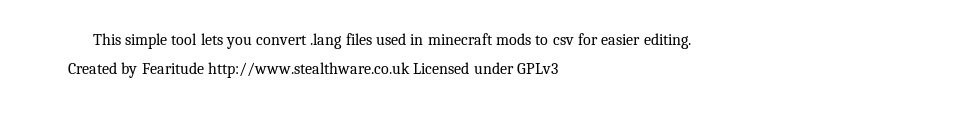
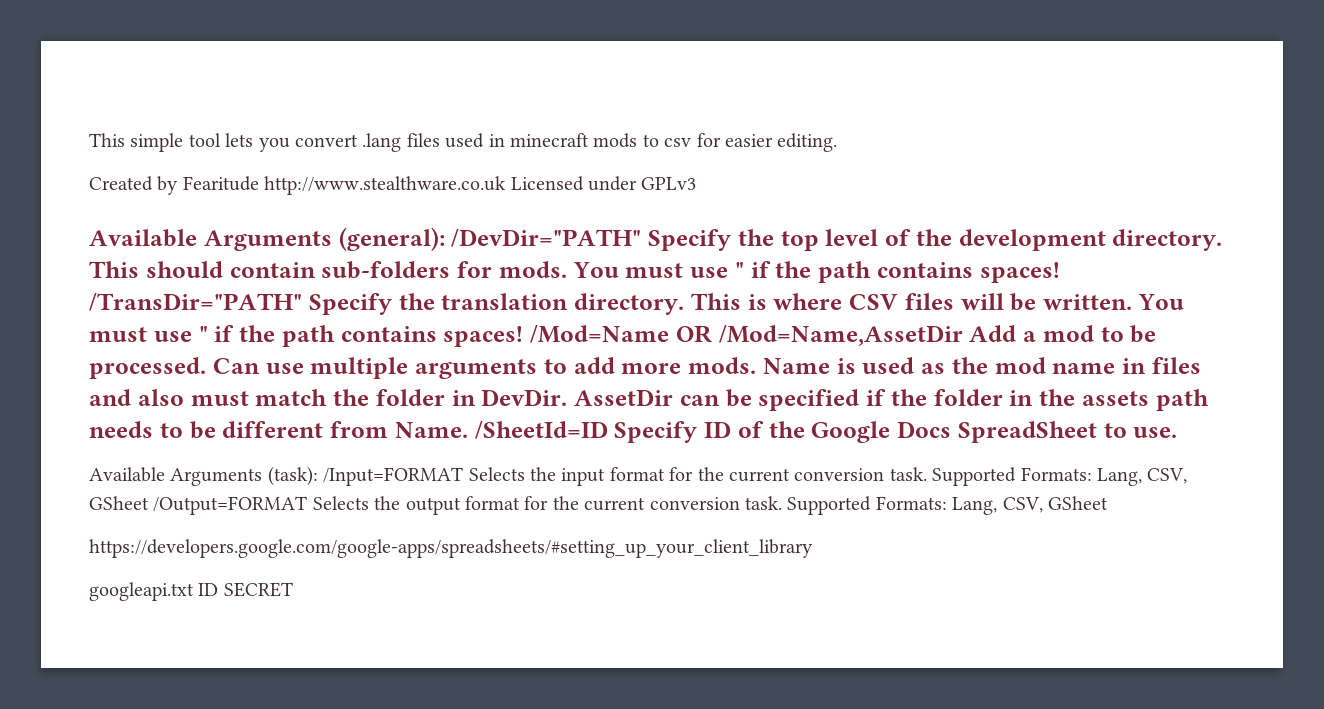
+ Available Arguments (general): /DevDir="PATH" Specify the top level of the development directory. This should contain sub-folders for mods. You must use " if the path contains spaces! /TransDir="PATH" Specify the translation directory. This is where CSV files will be written. You must use " if the path contains spaces! /Mod=Name OR /Mod=Name,AssetDir Add a mod to be processed. Can use multiple arguments to add more mods. Name is used as the mod name in files and also must match the folder in DevDir. AssetDir can be specified if the folder in the assets path needs to be different from Name. /SheetId=ID Specify ID of the Google Docs SpreadSheet to use.
+ Available Arguments (task): /Input=FORMAT Selects the input format for the current conversion task. Supported Formats: Lang, CSV, GSheet /Output=FORMAT Selects the output format for the current conversion task. Supported Formats: Lang, CSV, GSheet
+ https://developers.google.com/google-apps/spreadsheets/#setting_up_your_client_library
+ googleapi.txt ID SECRET

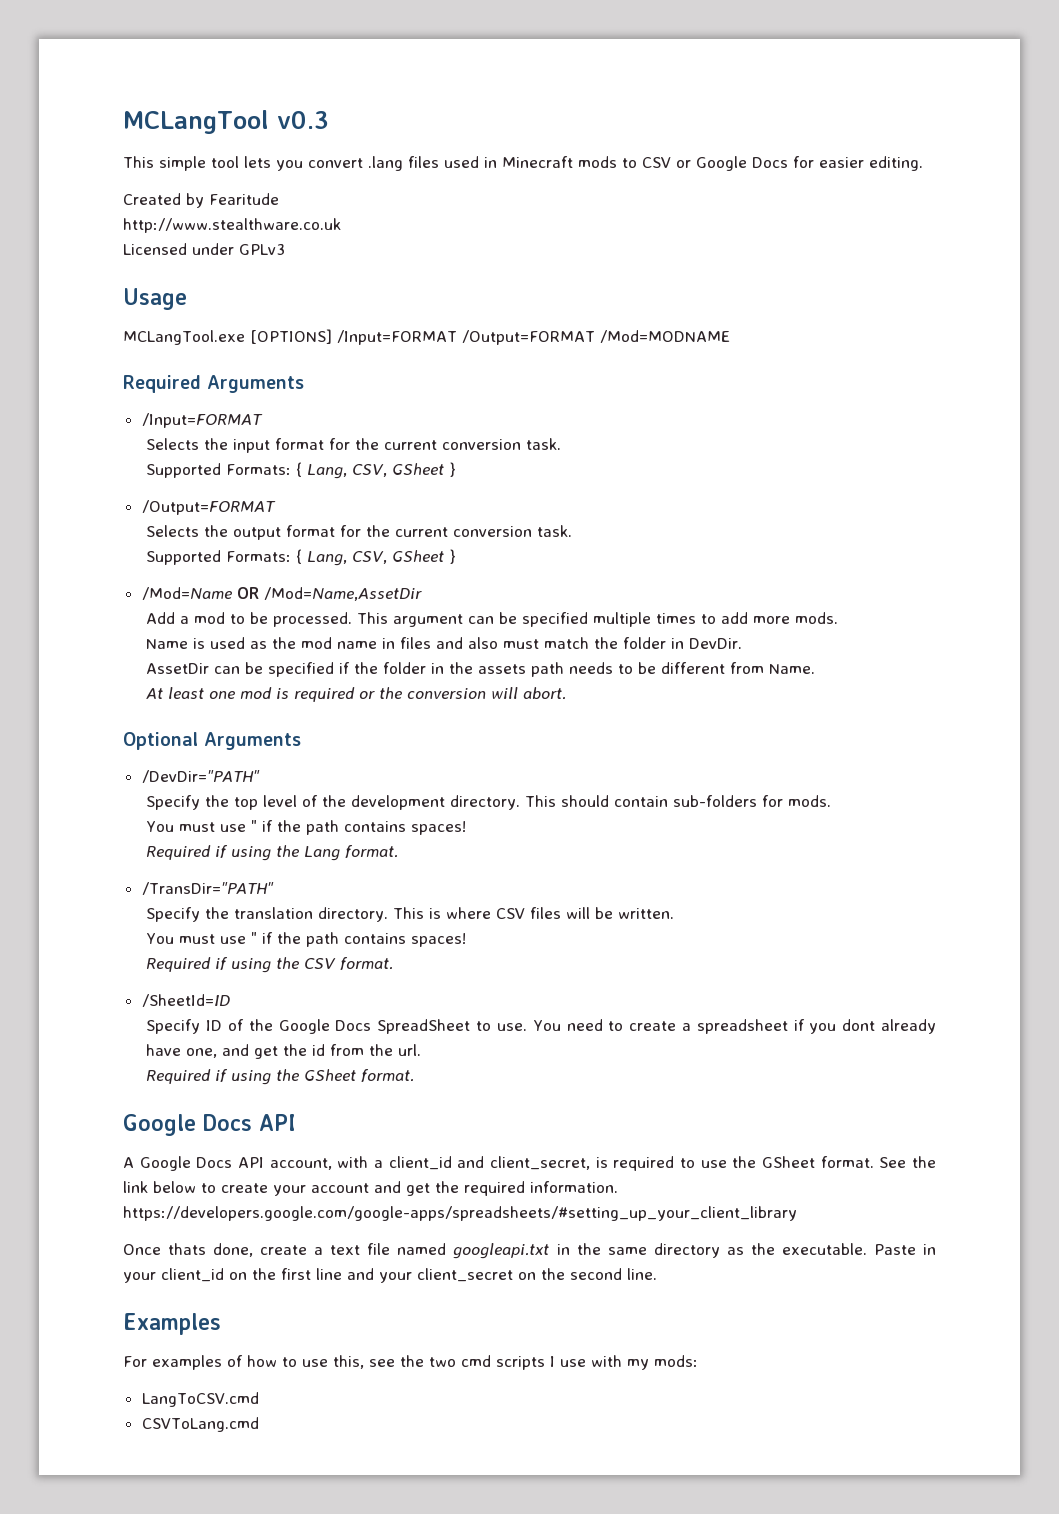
+ MCLangTool v0.3
- This simple tool lets you convert .lang files used in minecraft mods to csv for easier editing.
+ This simple tool lets you convert .lang files used in Minecraft mods to CSV or Google Docs for easier editing.
- Created by Fearitude http://www.stealthware.co.uk Licensed under GPLv3
+ Created by Fearitude
+ http://www.stealthware.co.uk
+ Licensed under GPLv3
- Available Arguments (general): /DevDir="PATH" Specify the top level of the development directory. This should contain sub-folders for mods. You must use " if the path contains spaces! /TransDir="PATH" Specify the translation directory. This is where CSV files will be written. You must use " if the path contains spaces! /Mod=Name OR /Mod=Name,AssetDir Add a mod to be processed.
+ Usage
+ MCLangTool.exe [OPTIONS] /Input=FORMAT /Output=FORMAT /Mod=MODNAME
+ Required Arguments
+ /Input=FORMAT
+ Selects the input format for the current conversion task.
+ Supported Formats: { Lang, CSV, GSheet }
+ /Output=FORMAT
+ Selects the output format for the current conversion task.
+ Supported Formats: { Lang, CSV, GSheet }
+ /Mod=Name OR /Mod=Name,AssetDir
+ Add a mod to be processed.
- Can use multiple arguments to add more mods. Name is used as the mod name in files and also must match the folder in DevDir. AssetDir can be specified if the folder in the assets path needs to be different from Name. /SheetId=ID Specify ID of the Google Docs SpreadSheet to use.
- Available Arguments (task): /Input=FORMAT Selects the input format for the current conversion task. Supported Formats: Lang, CSV, GSheet /Output=FORMAT Selects the output format for the current conversion task. Supported Formats: Lang, CSV, GSheet
- https://developers.google.com/google-apps/spreadsheets/#setting_up_your_client_library
- googleapi.txt ID SECRET
+ This argument can be specified multiple times to add more mods.
+ Name is used as the mod name in files and also must match the folder in DevDir.
+ AssetDir can be specified if the folder in the assets path needs to be different from Name.
+ At least one mod is required or the conversion will abort.
+ Optional Arguments
+ /DevDir="PATH"
+ Specify the top level of the development directory. This should contain sub-folders for mods.
+ You must use " if the path contains spaces!
+ Required if using the Lang format.
+ /TransDir="PATH"
+ Specify the translation directory. This is where CSV files will be written.
+ You must use " if the path contains spaces!
+ Required if using the CSV format.
+ /SheetId=ID
+ Specify ID of the Google Docs SpreadSheet to use. You need to create a spreadsheet if you dont already have one, and get the id from the url.
+ Required if using the GSheet format.
+ Google Docs API
+ A Google Docs API account, with a client_id and client_secret, is required to use the GSheet format. See the link below to create your account and get the required information. https://developers.google.com/google-apps/spreadsheets/#setting_up_your_client_library
+ Once thats done, create a text file named googleapi.txt in the same directory as the executable. Paste in your client_id on the first line and your client_secret on the second line.
+ Examples
+ For examples of how to use this, see the two cmd scripts I use with my mods:
+ LangToCSV.cmd
+ CSVToLang.cmd

